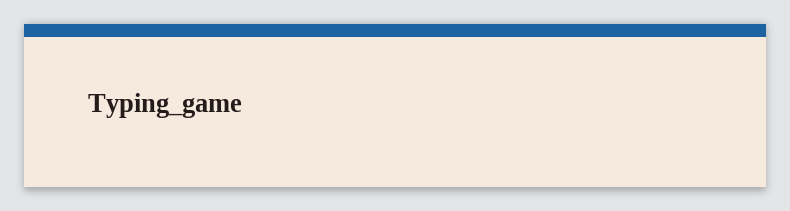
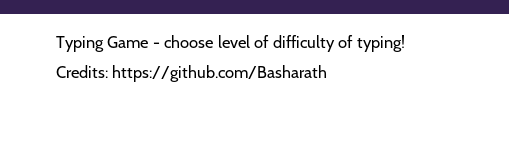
- Typing_game
+ Typing Game - choose level of difficulty of typing!
+ Credits: https://github.com/Basharath

